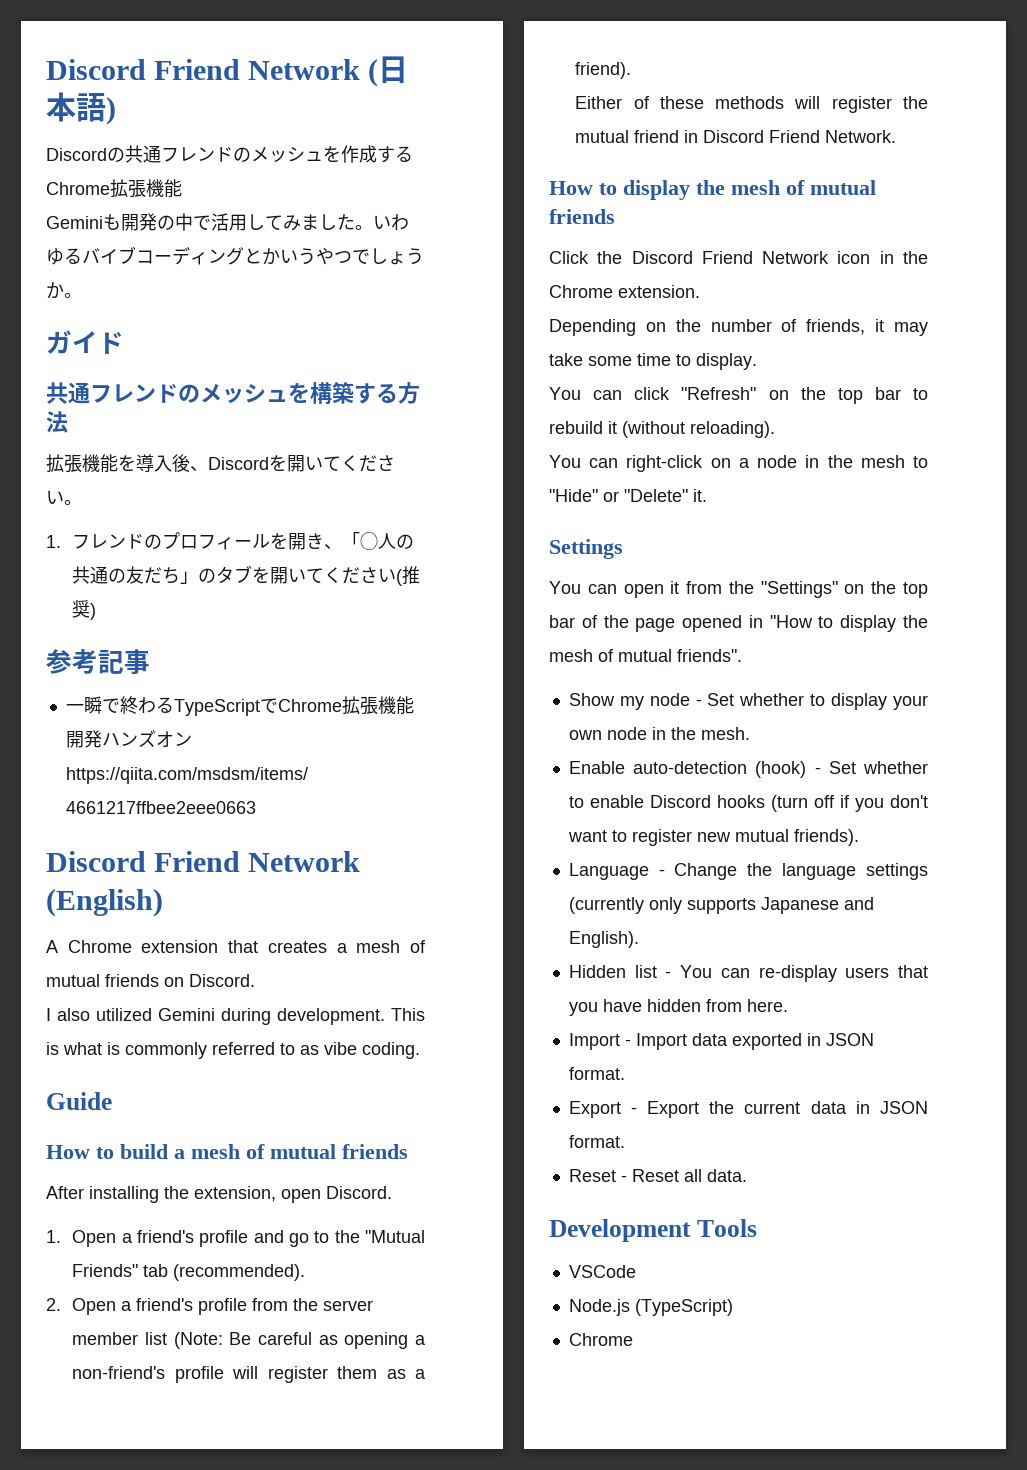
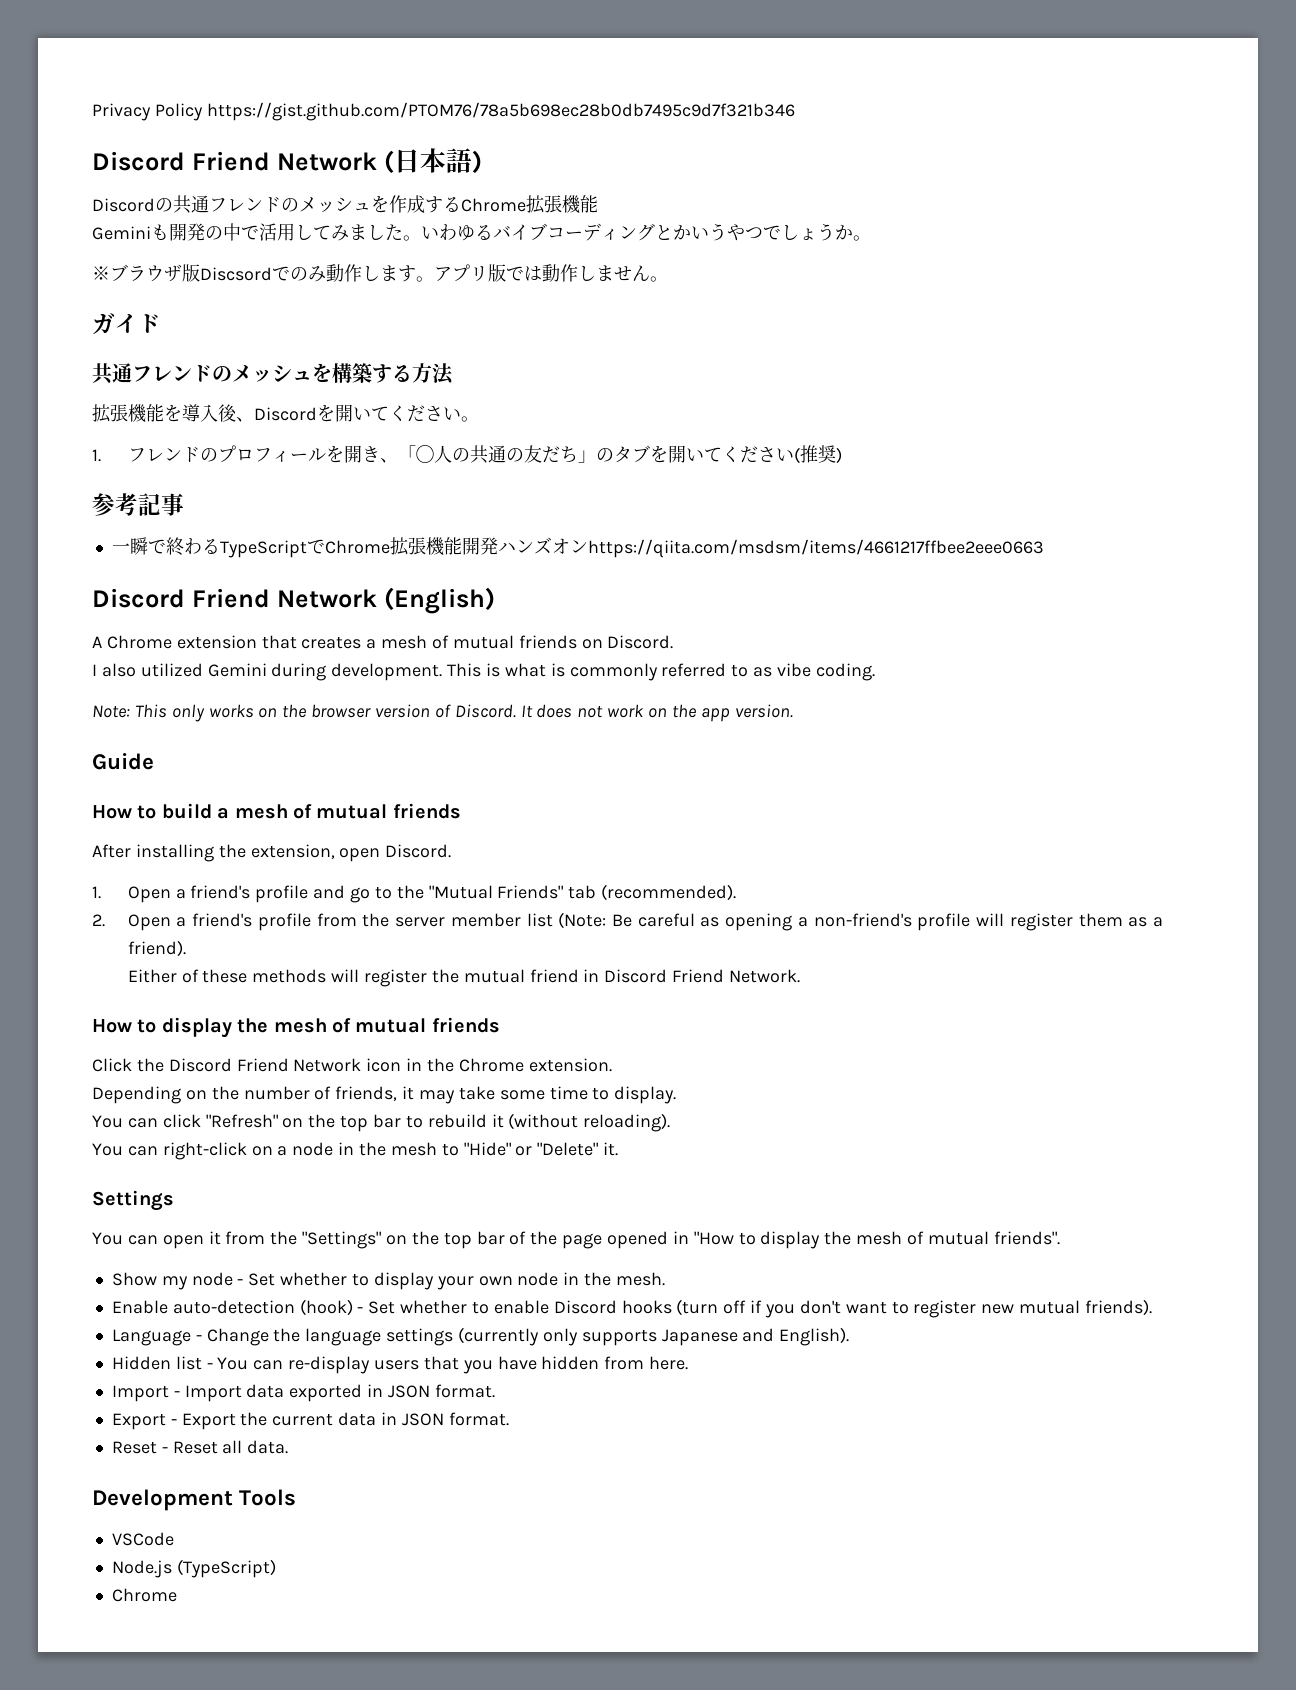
+ Privacy Policy https://gist.github.com/PTOM76/78a5b698ec28b0db7495c9d7f321b346
+ ※ブラウザ版Discsordでのみ動作します。アプリ版では動作しません。
+ Note: This only works on the browser version of Discord. It does not work on the app version.

